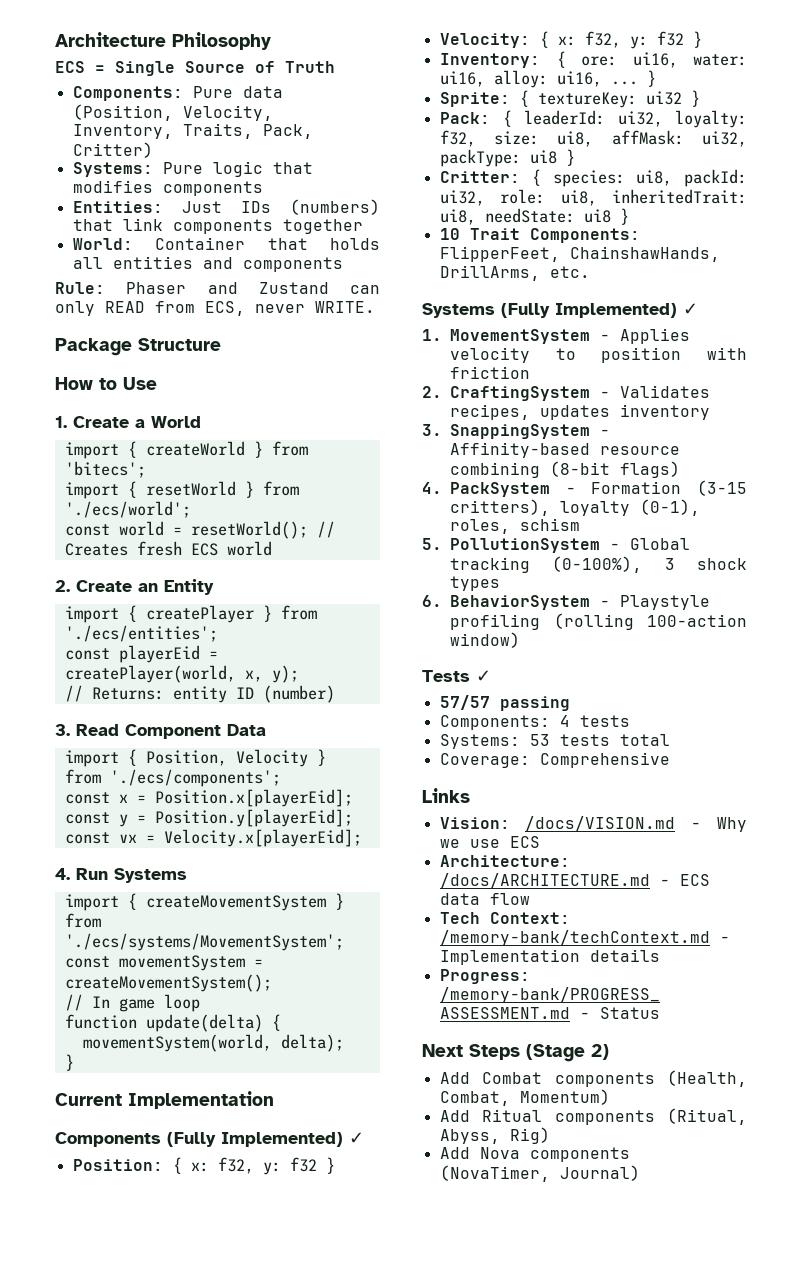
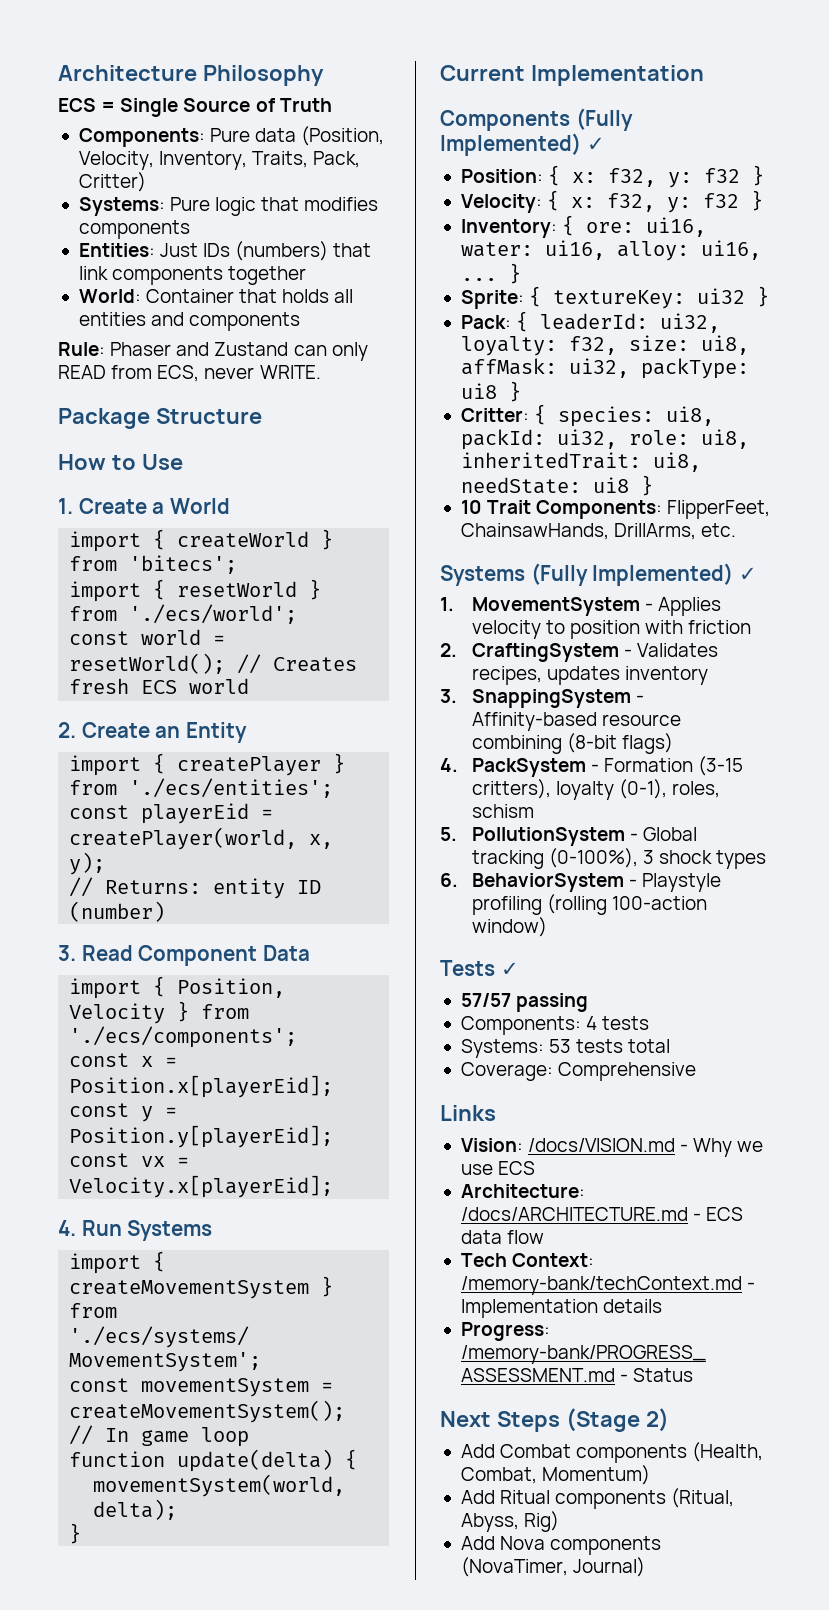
- 10 Trait Components: FlipperFeet, ChainshawHands, DrillArms, etc.
+ 10 Trait Components: FlipperFeet, ChainsawHands, DrillArms, etc.

